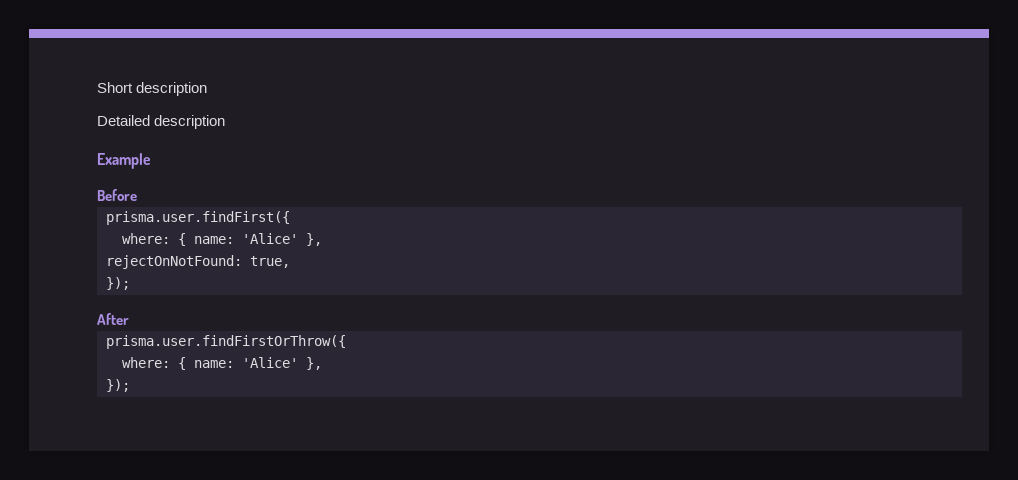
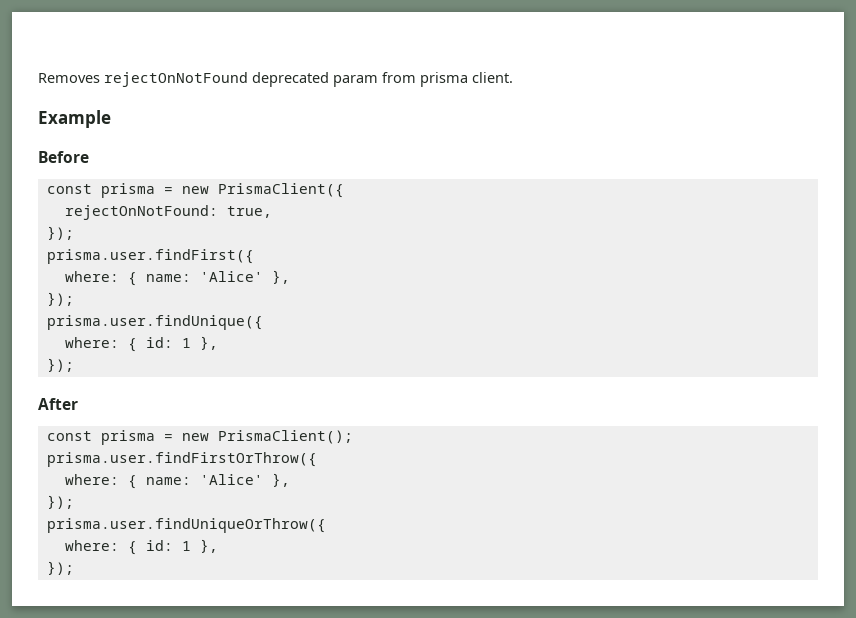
- Short description
- Detailed description
+ Removes rejectOnNotFound deprecated param from prisma client.
  Example
  Before
+ const prisma = new PrismaClient({
+ rejectOnNotFound: true,
+ });
  prisma.user.findFirst({
  where: { name: 'Alice' },
- rejectOnNotFound: true,
+ });
+ prisma.user.findUnique({
+ where: { id: 1 },
  });
  After
+ const prisma = new PrismaClient();
+ prisma.user.findUniqueOrThrow({
+ where: { id: 1 },
+ });

